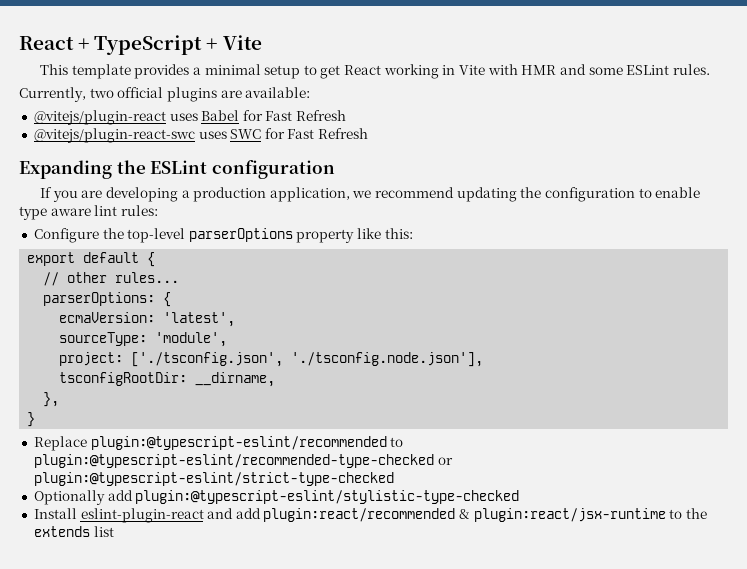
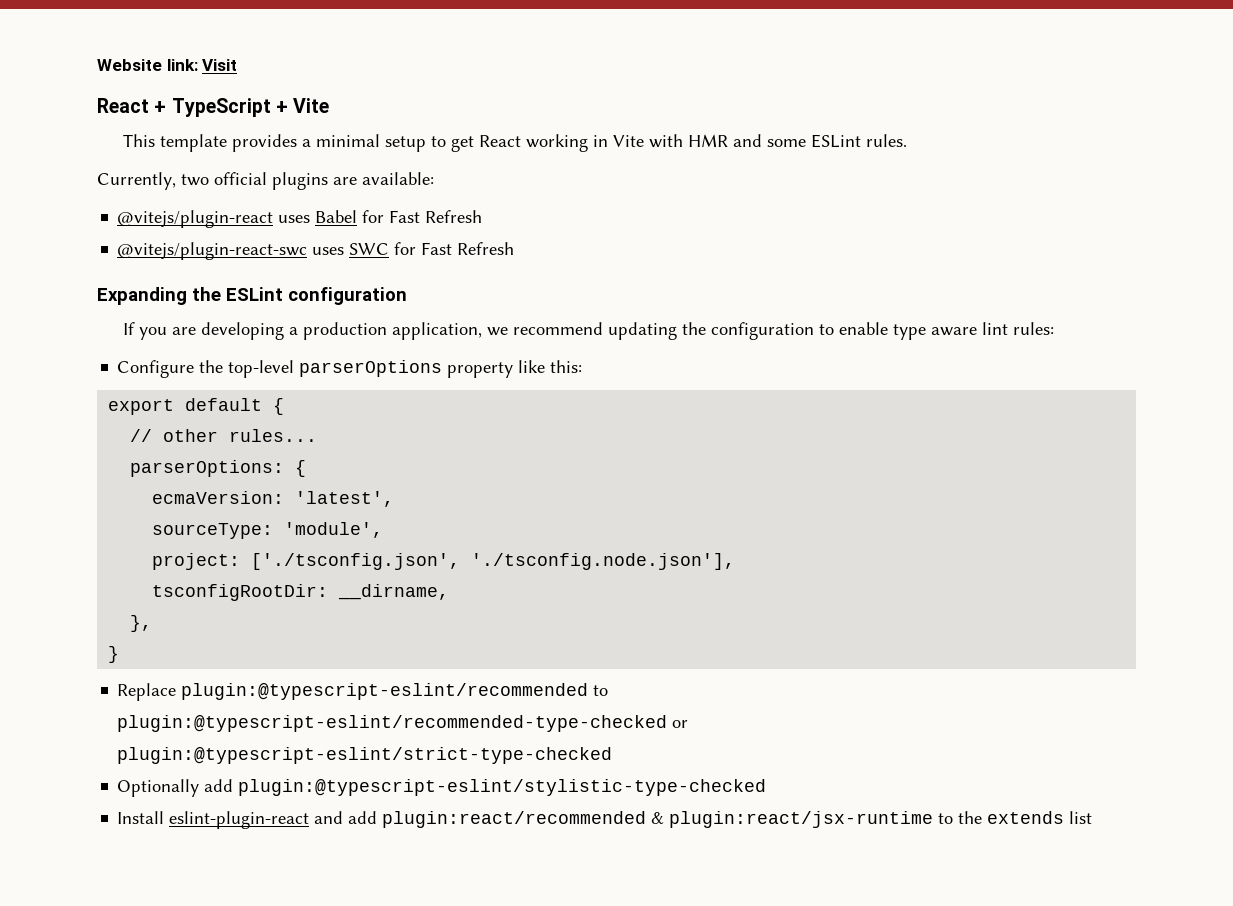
+ Website link: Visit

